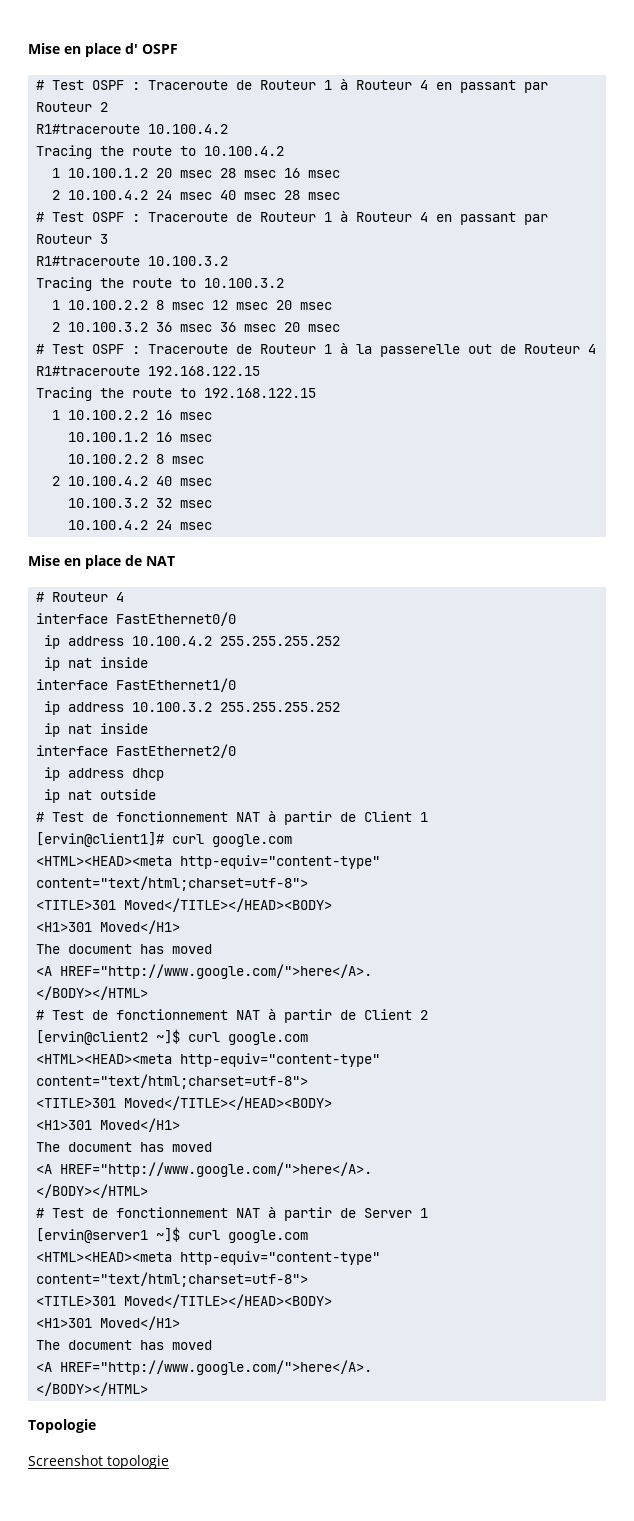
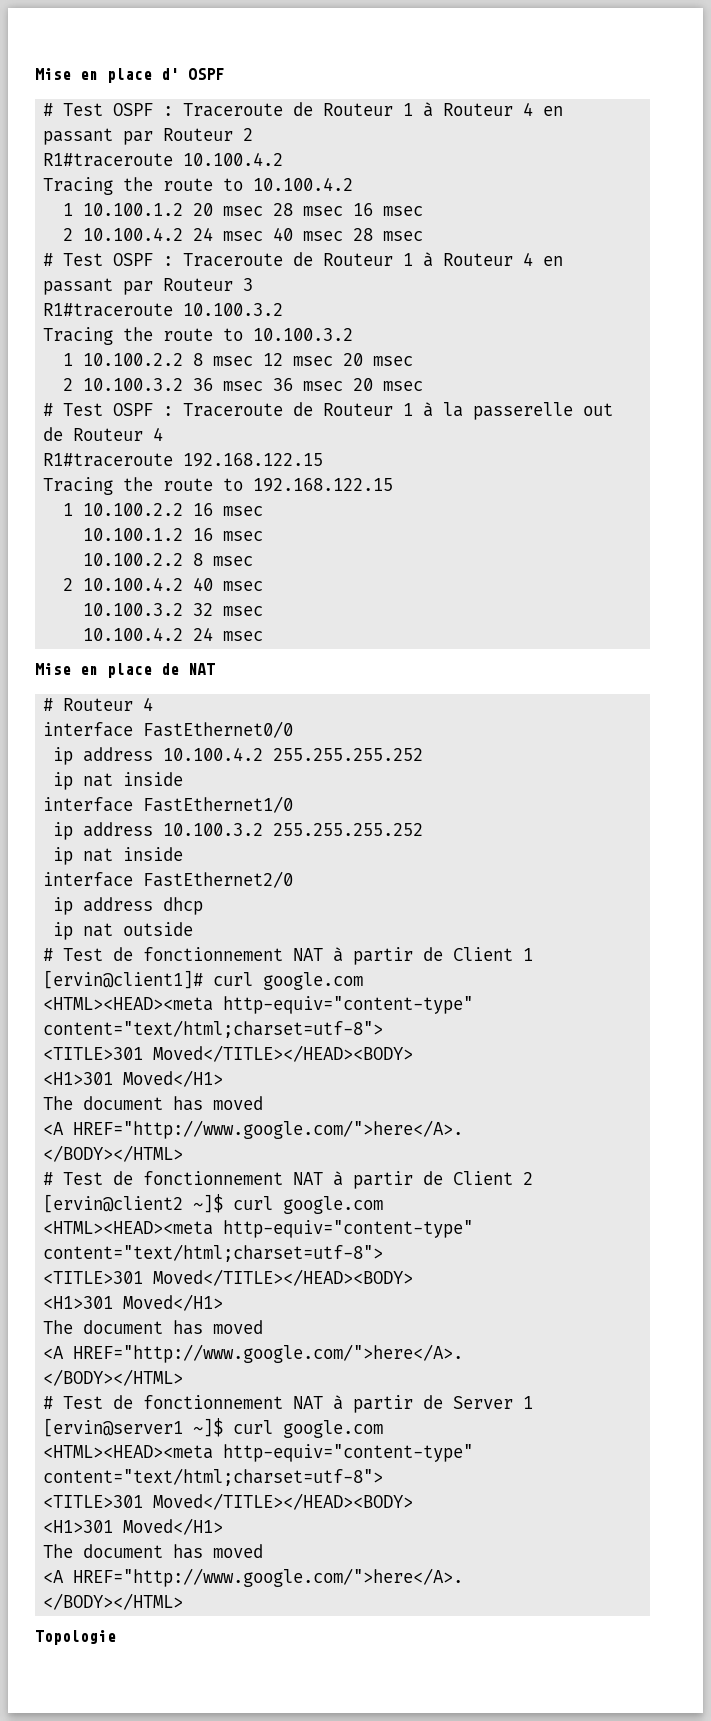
- Screenshot topologie

